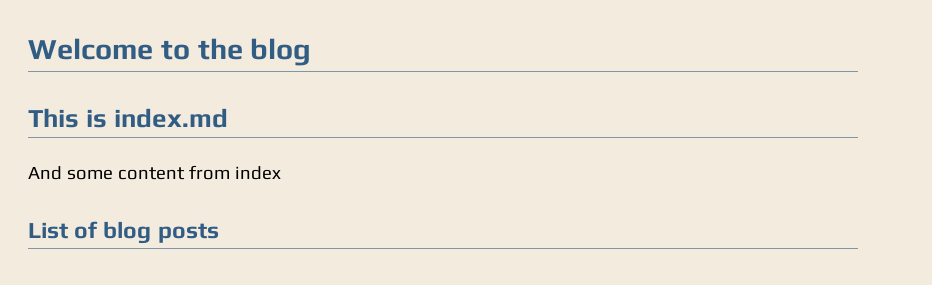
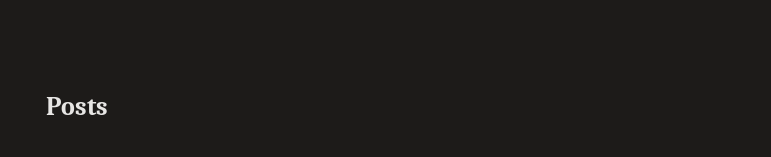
- Welcome to the blog
- This is index.md
- And some content from index
- List of blog posts
+ Posts

